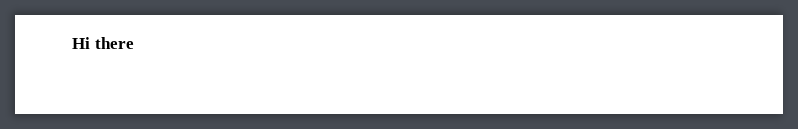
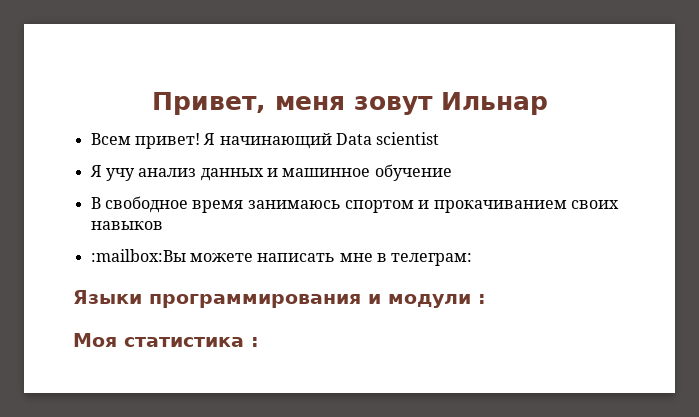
- Hi there
+ Привет, меня зовут Ильнар
+ Всем привет! Я начинающий Data scientist
+ Я учу анализ данных и машинное обучение
+ В свободное время занимаюсь спортом и прокачиванием своих навыков
+ :mailbox:Вы можете написать мне в телеграм:
+ Языки программирования и модули :
+ Моя статистика :

